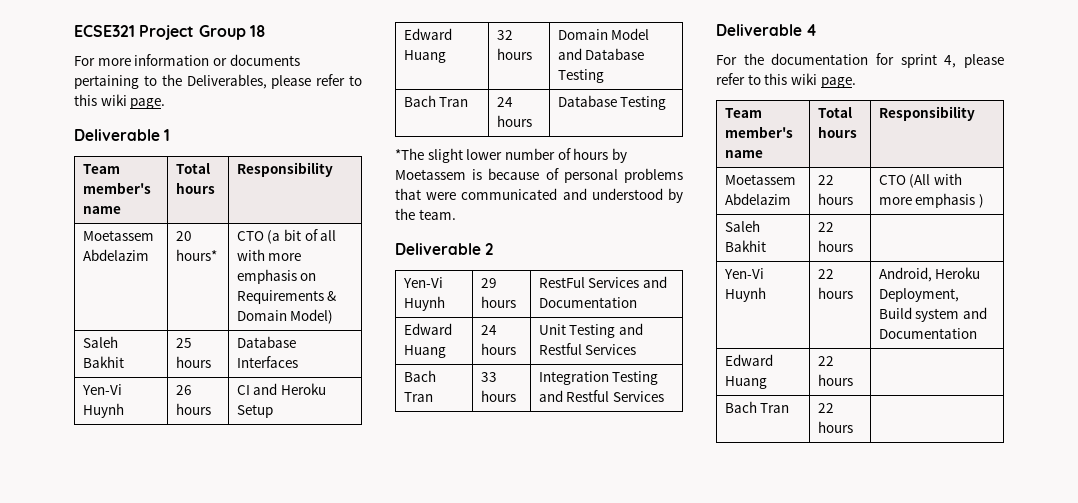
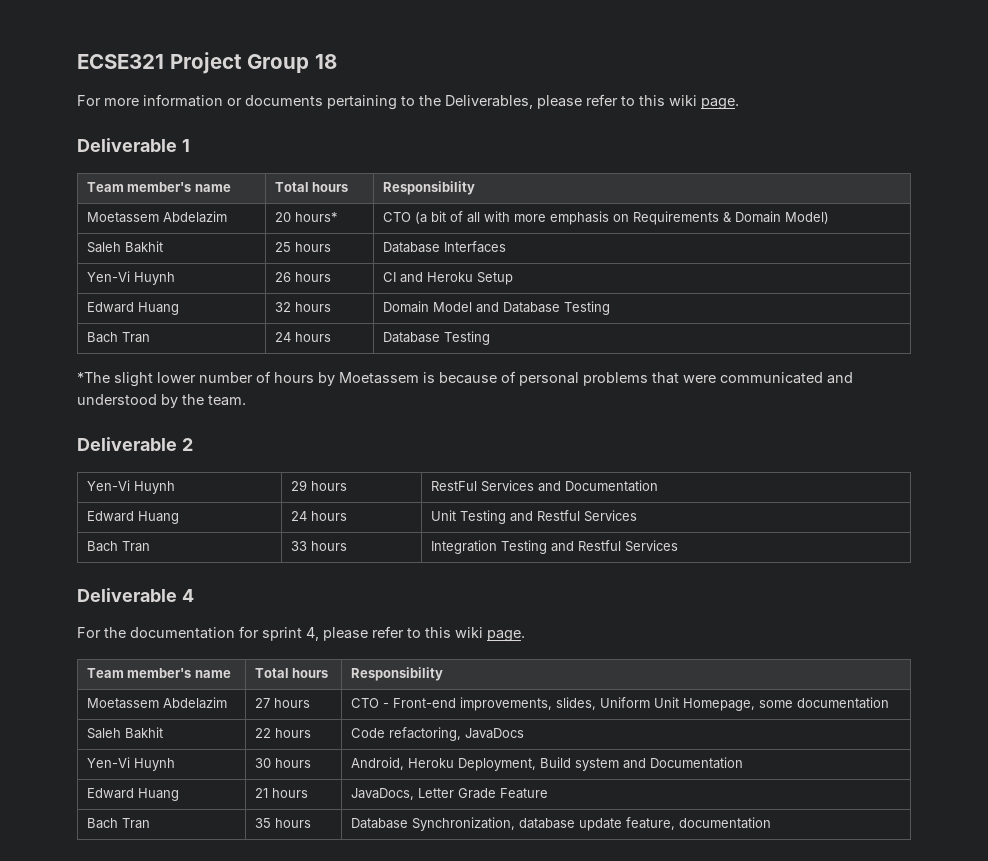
- Moetassem Abdelazim | 22 hours | CTO (All with more emphasis )
+ Moetassem Abdelazim | 27 hours | CTO - Front-end improvements, slides, Uniform Unit Homepage, some documentation
- Saleh Bakhit | 22 hours |
- Yen-Vi Huynh | 22 hours | Android, Heroku Deployment, Build system and Documentation
+ Saleh Bakhit | 22 hours | Code refactoring, JavaDocs
+ Yen-Vi Huynh | 30 hours | Android, Heroku Deployment, Build system and Documentation
- Edward Huang | 22 hours |
- Bach Tran | 22 hours |
+ Edward Huang | 21 hours | JavaDocs, Letter Grade Feature
+ Bach Tran | 35 hours | Database Synchronization, database update feature, documentation

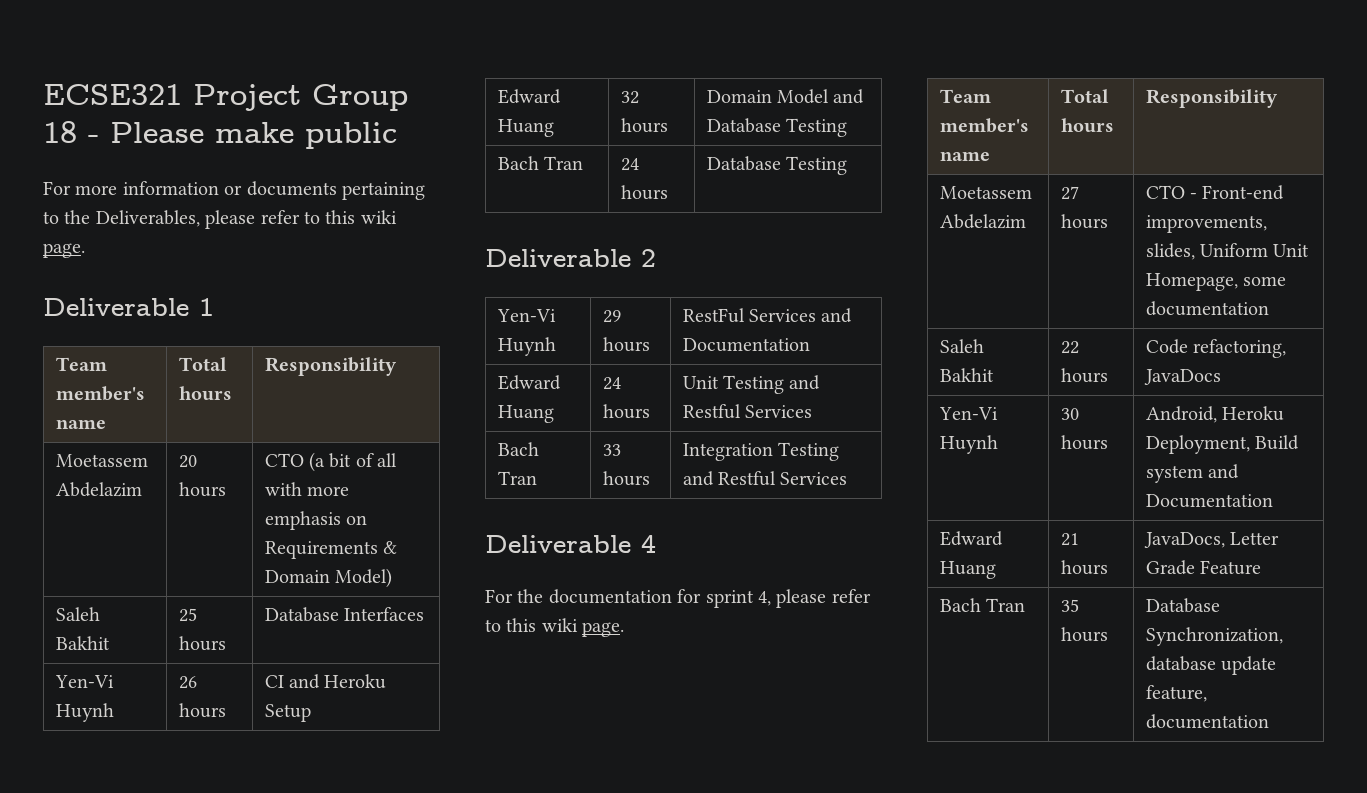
- ECSE321 Project Group 18
+ ECSE321 Project Group 18 - Please make public
- Moetassem Abdelazim | 20 hours* | CTO (a bit of all with more emphasis on Requirements & Domain Model)
+ Moetassem Abdelazim | 20 hours | CTO (a bit of all with more emphasis on Requirements & Domain Model)
- *The slight lower number of hours by Moetassem is because of personal problems that were communicated and understood by the team.

